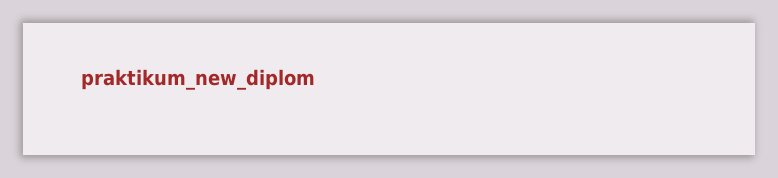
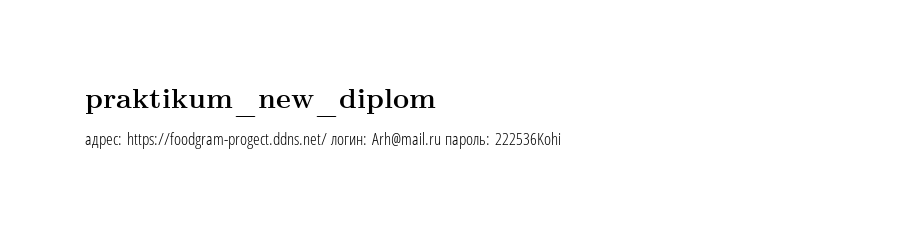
+ адрес: https://foodgram-progect.ddns.net/ логин: Arh@mail.ru пароль: 222536Kohi

